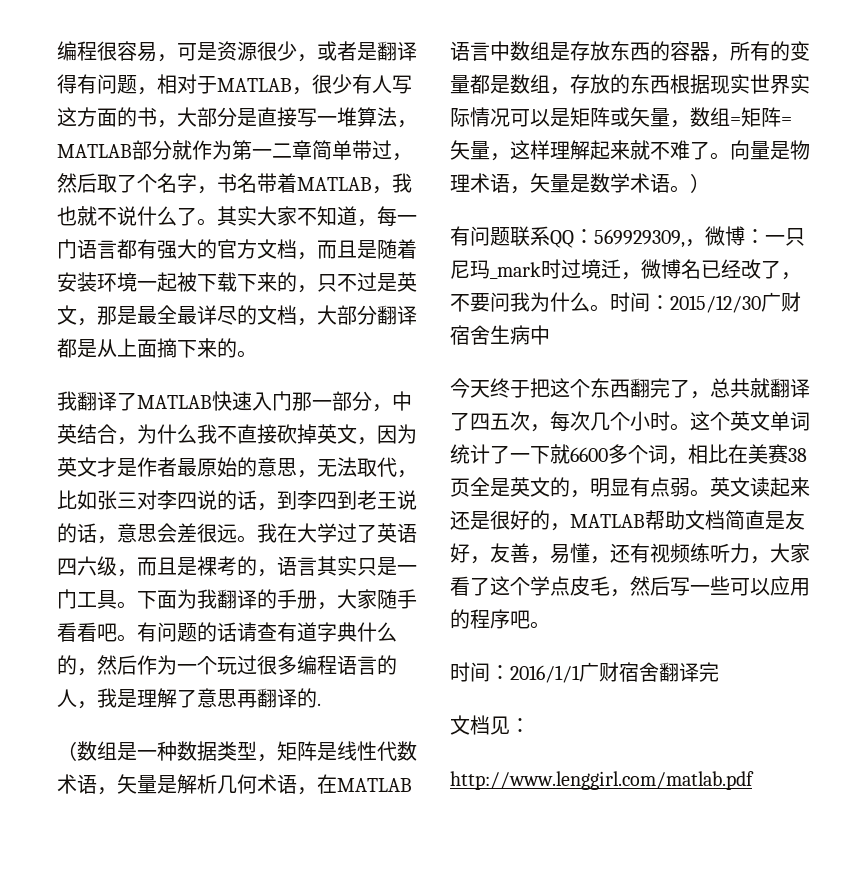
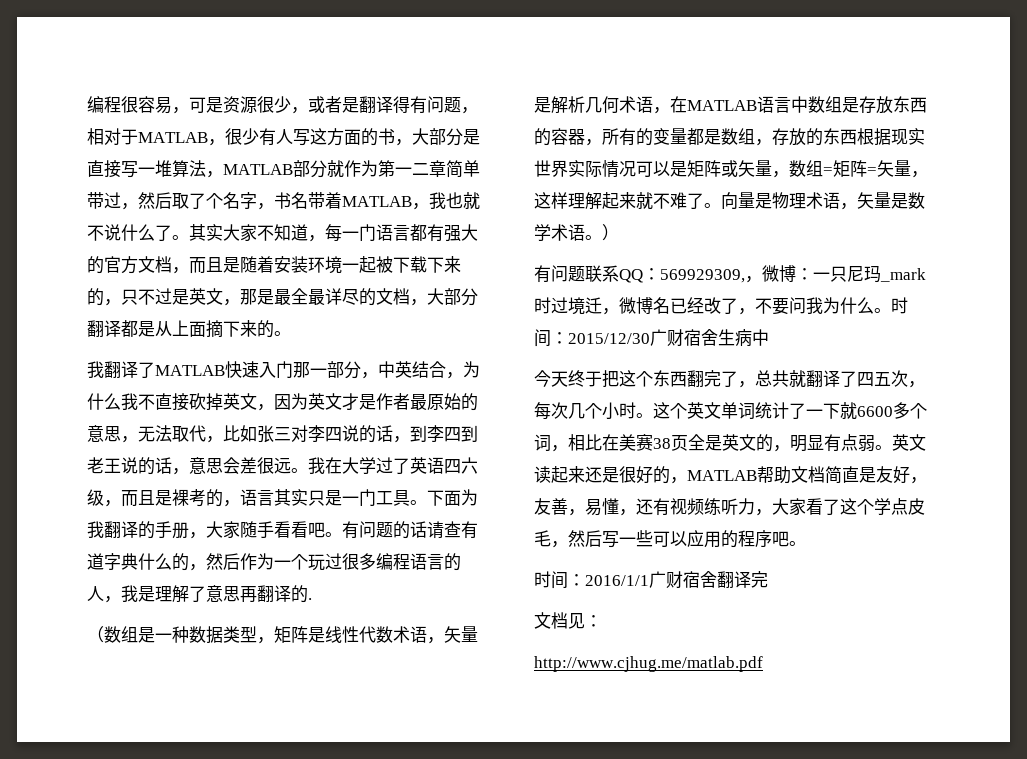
- http://www.lenggirl.com/matlab.pdf
+ http://www.cjhug.me/matlab.pdf

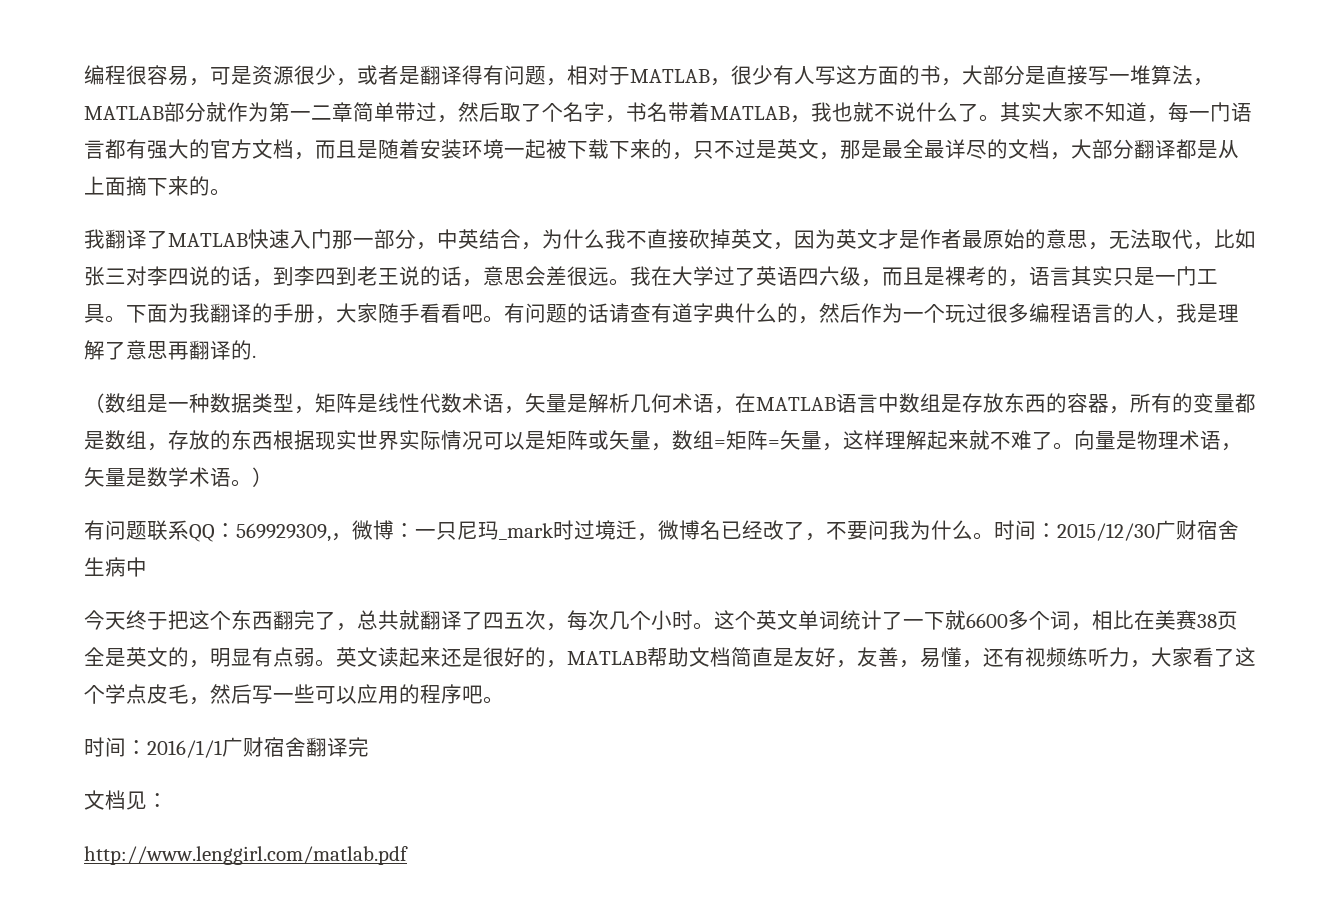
- http://www.cjhug.me/matlab.pdf
+ http://www.lenggirl.com/matlab.pdf

